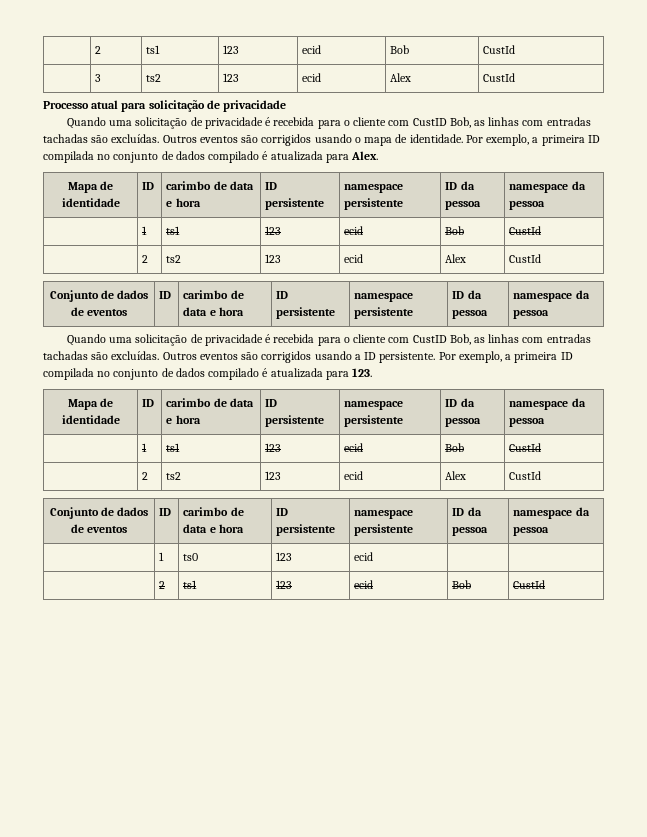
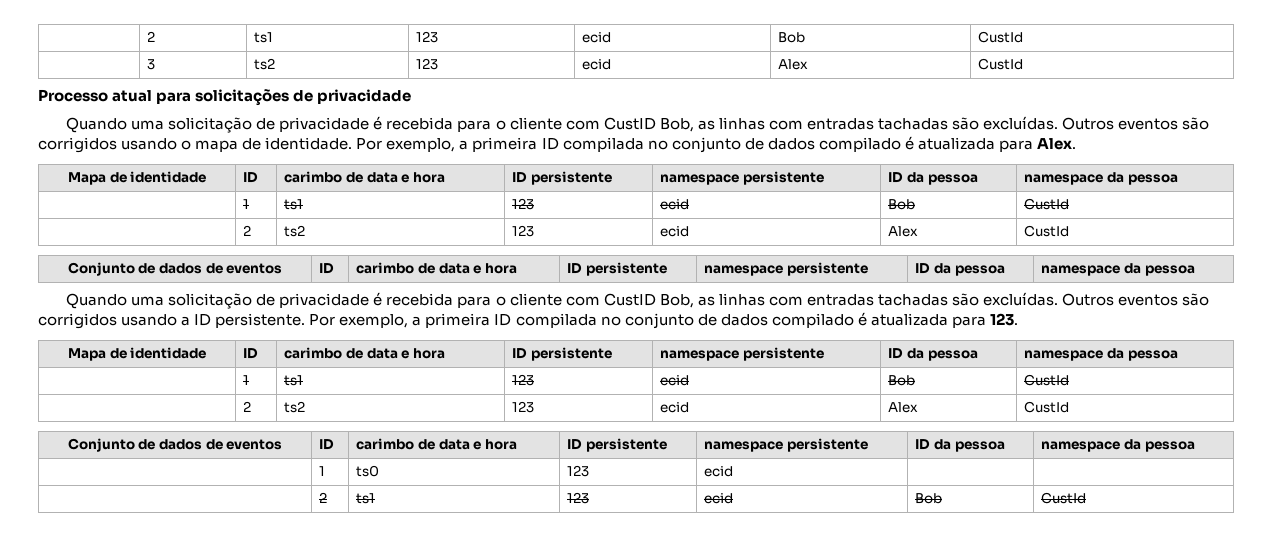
- Processo atual para solicitação de privacidade
+ Processo atual para solicitações de privacidade

